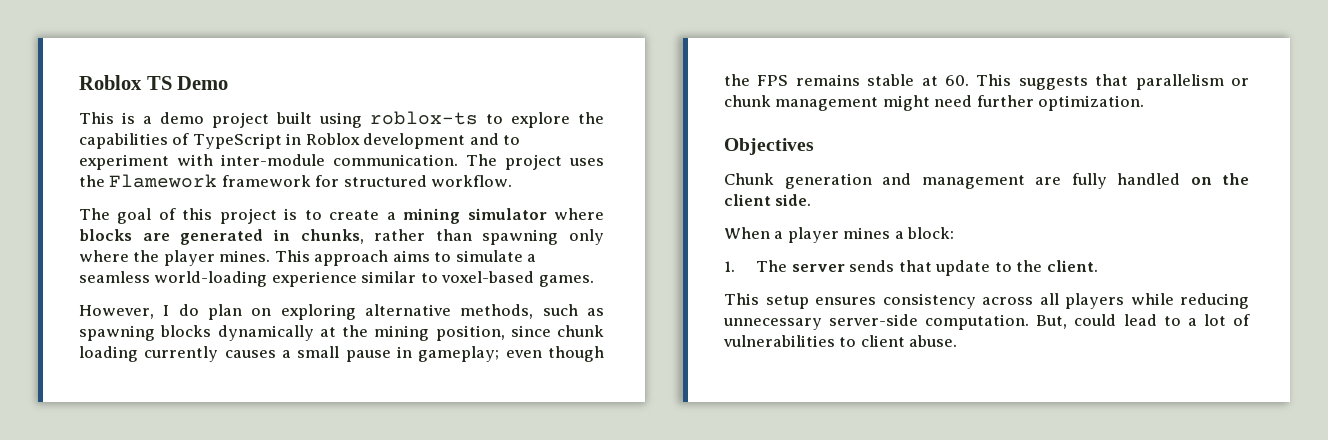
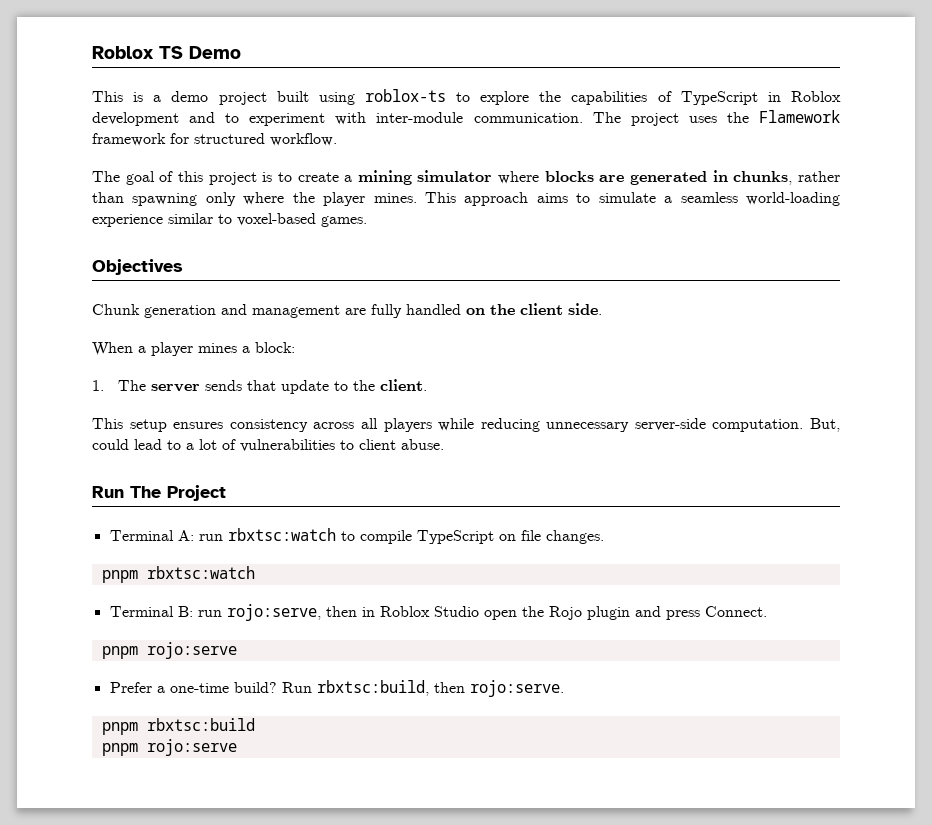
- However, I do plan on exploring alternative methods, such as spawning blocks dynamically at the mining position, since chunk loading currently causes a small pause in gameplay; even though the FPS remains stable at 60. This suggests that parallelism or chunk management might need further optimization.
+ Run The Project
+ Terminal A: run rbxtsc:watch to compile TypeScript on file changes.
+ pnpm rbxtsc:watch
+ Terminal B: run rojo:serve, then in Roblox Studio open the Rojo plugin and press Connect.
+ pnpm rojo:serve
+ Prefer a one-time build? Run rbxtsc:build, then rojo:serve.
+ pnpm rbxtsc:build
+ pnpm rojo:serve

